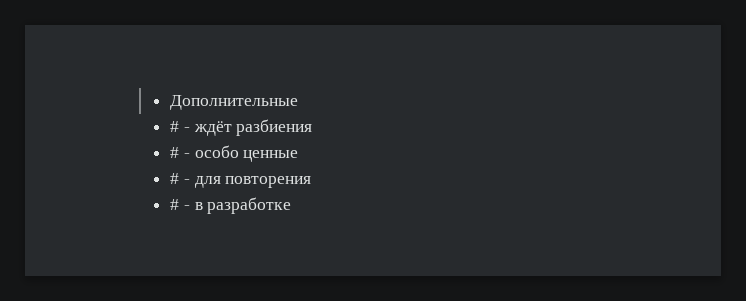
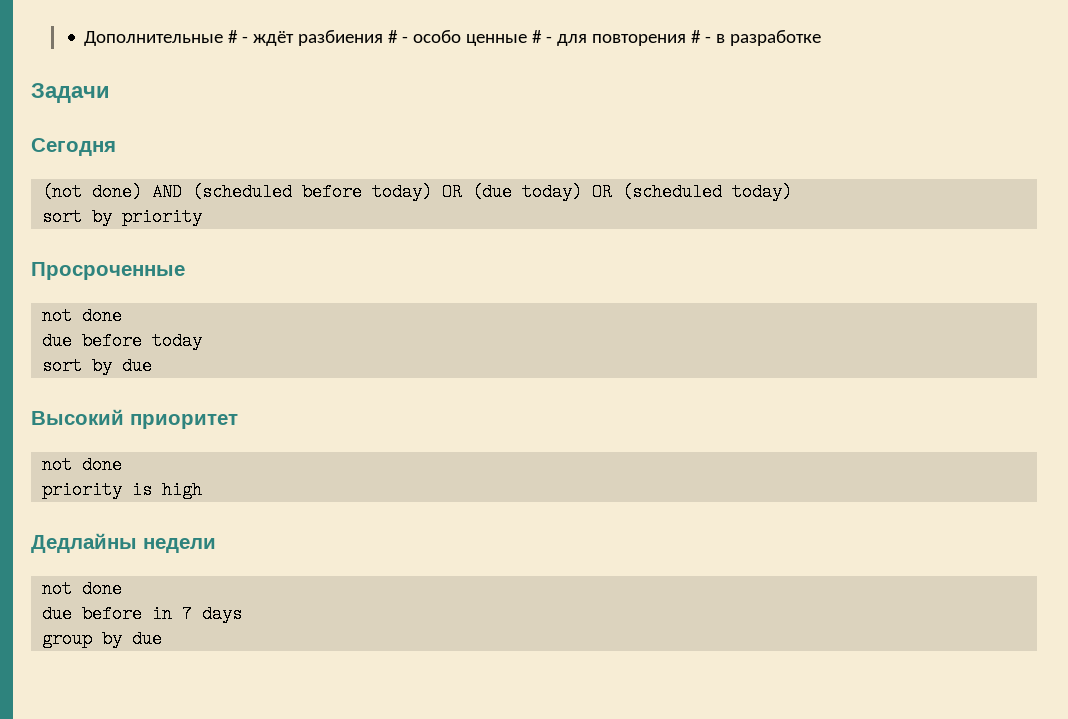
- Дополнительные
- # - ждёт разбиения
- # - особо ценные
- # - для повторения
- # - в разработке
+ Дополнительные # - ждёт разбиения # - особо ценные # - для повторения # - в разработке
+ Задачи
+ Сегодня
+ (not done) AND (scheduled before today) OR (due today) OR (scheduled today)
+ sort by priority
+ Просроченные
+ not done
+ due before today
+ sort by due
+ Высокий приоритет
+ not done
+ priority is high
+ Дедлайны недели
+ not done
+ due before in 7 days
+ group by due

